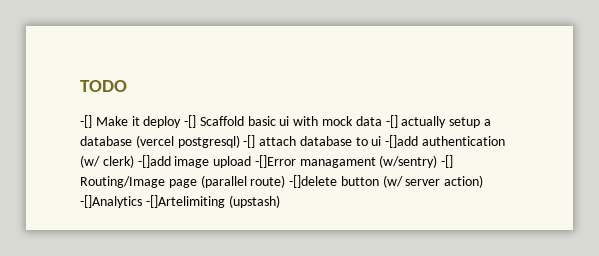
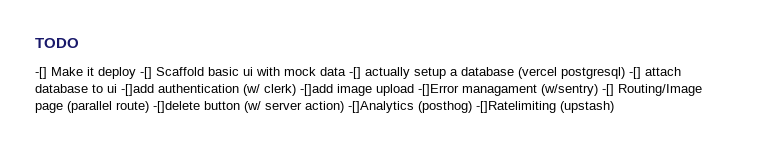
- -[] Make it deploy -[] Scaffold basic ui with mock data -[] actually setup a database (vercel postgresql) -[] attach database to ui -[]add authentication (w/ clerk) -[]add image upload -[]Error managament (w/sentry) -[] Routing/Image page (parallel route) -[]delete button (w/ server action) -[]Analytics -[]Artelimiting (upstash)
+ -[] Make it deploy -[] Scaffold basic ui with mock data -[] actually setup a database (vercel postgresql) -[] attach database to ui -[]add authentication (w/ clerk) -[]add image upload -[]Error managament (w/sentry) -[] Routing/Image page (parallel route) -[]delete button (w/ server action) -[]Analytics (posthog) -[]Ratelimiting (upstash)

